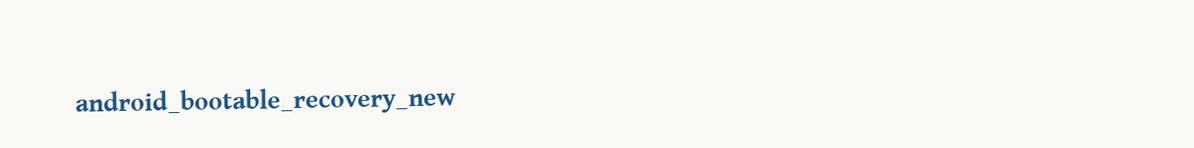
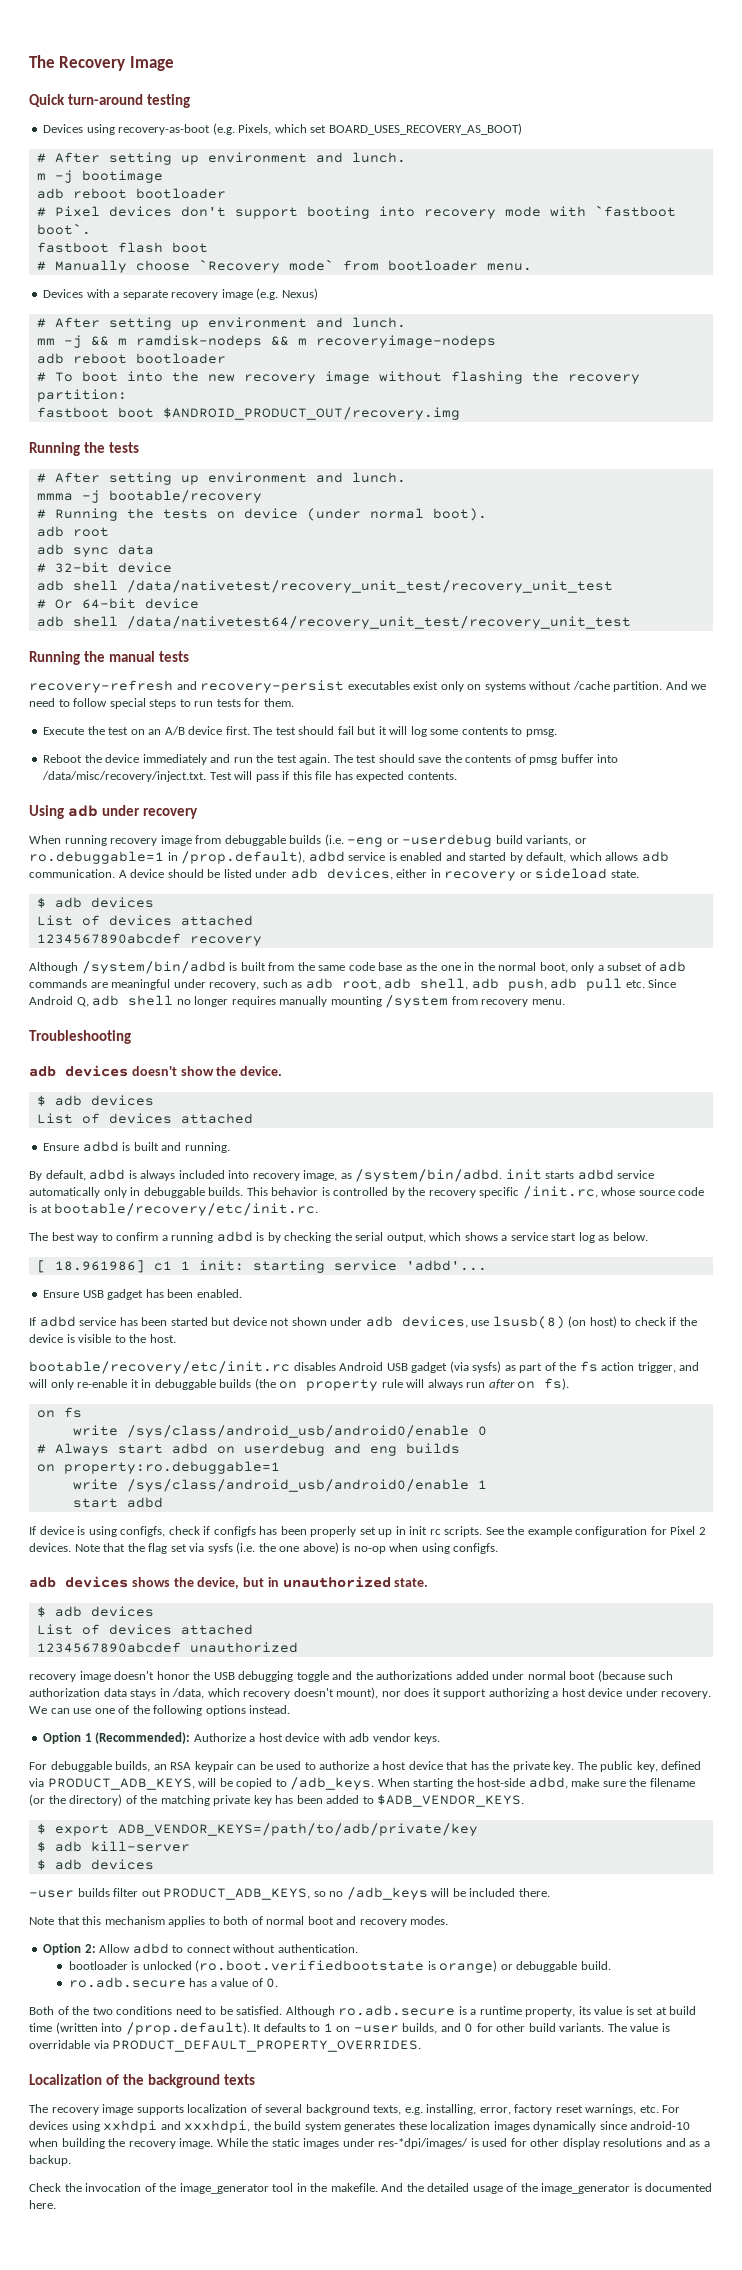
- android_bootable_recovery_new
+ The Recovery Image
+ Quick turn-around testing
+ Devices using recovery-as-boot (e.g. Pixels, which set BOARD_USES_RECOVERY_AS_BOOT)
+ # After setting up environment and lunch.
+ m -j bootimage
+ adb reboot bootloader
+ # Pixel devices don't support booting into recovery mode with `fastboot boot`.
+ fastboot flash boot
+ # Manually choose `Recovery mode` from bootloader menu.
+ Devices with a separate recovery image (e.g. Nexus)
+ # After setting up environment and lunch.
+ mm -j && m ramdisk-nodeps && m recoveryimage-nodeps
+ adb reboot bootloader
+ # To boot into the new recovery image without flashing the recovery partition:
+ fastboot boot $ANDROID_PRODUCT_OUT/recovery.img
+ Running the tests
+ # After setting up environment and lunch.
+ mmma -j bootable/recovery
+ # Running the tests on device (under normal boot).
+ adb root
+ adb sync data
+ # 32-bit device
+ adb shell /data/nativetest/recovery_unit_test/recovery_unit_test
+ # Or 64-bit device
+ adb shell /data/nativetest64/recovery_unit_test/recovery_unit_test
+ Running the manual tests
+ recovery-refresh and recovery-persist executables exist only on systems without /cache partition. And we need to follow special steps to run tests for them.
+ Execute the test on an A/B device first. The test should fail but it will log some contents to pmsg.
+ Reboot the device immediately and run the test again. The test should save the contents of pmsg buffer into /data/misc/recovery/inject.txt. Test will pass if this file has expected contents.
+ Using adb under recovery
+ When running recovery image from debuggable builds (i.e. -eng or -userdebug build variants, or ro.debuggable=1 in /prop.default), adbd service is enabled and started by default, which allows adb communication. A device should be listed under adb devices, either in recovery or sideload state.
+ $ adb devices
+ List of devices attached
+ 1234567890abcdef recovery
+ Although /system/bin/adbd is built from the same code base as the one in the normal boot, only a subset of adb commands are meaningful under recovery, such as adb root, adb shell, adb push, adb pull etc. Since Android Q, adb shell no longer requires manually mounting /system from recovery menu.
+ Troubleshooting
+ adb devices doesn't show the device.
+ $ adb devices
+ List of devices attached
+ Ensure adbd is built and running.
+ By default, adbd is always included into recovery image, as /system/bin/adbd. init starts adbd service automatically only in debuggable builds. This behavior is controlled by the recovery specific /init.rc, whose source code is at bootable/recovery/etc/init.rc.
+ The best way to confirm a running adbd is by checking the serial output, which shows a service start log as below.
+ [ 18.961986] c1 1 init: starting service 'adbd'...
+ Ensure USB gadget has been enabled.
+ If adbd service has been started but device not shown under adb devices, use lsusb(8) (on host) to check if the device is visible to the host.
+ bootable/recovery/etc/init.rc disables Android USB gadget (via sysfs) as part of the fs action trigger, and will only re-enable it in debuggable builds (the on property rule will always run after on fs).
+ on fs
+ write /sys/class/android_usb/android0/enable 0
+ # Always start adbd on userdebug and eng builds
+ on property:ro.debuggable=1
+ write /sys/class/android_usb/android0/enable 1
+ start adbd
+ If device is using configfs, check if configfs has been properly set up in init rc scripts. See the example configuration for Pixel 2 devices. Note that the flag set via sysfs (i.e. the one above) is no-op when using configfs.
+ adb devices shows the device, but in unauthorized state.
+ $ adb devices
+ List of devices attached
+ 1234567890abcdef unauthorized
+ recovery image doesn't honor the USB debugging toggle and the authorizations added under normal boot (because such authorization data stays in /data, which recovery doesn't mount), nor does it support authorizing a host device under recovery. We can use one of the following options instead.
+ Option 1 (Recommended): Authorize a host device with adb vendor keys.
+ For debuggable builds, an RSA keypair can be used to authorize a host device that has the private key. The public key, defined via PRODUCT_ADB_KEYS, will be copied to /adb_keys. When starting the host-side adbd, make sure the filename (or the directory) of the matching private key has been added to $ADB_VENDOR_KEYS.
+ $ export ADB_VENDOR_KEYS=/path/to/adb/private/key
+ $ adb kill-server
+ $ adb devices
+ -user builds filter out PRODUCT_ADB_KEYS, so no /adb_keys will be included there.
+ Note that this mechanism applies to both of normal boot and recovery modes.
+ Option 2: Allow adbd to connect without authentication.
+ bootloader is unlocked (ro.boot.verifiedbootstate is orange) or debuggable build.
+ ro.adb.secure has a value of 0.
+ Both of the two conditions need to be satisfied. Although ro.adb.secure is a runtime property, its value is set at build time (written into /prop.default). It defaults to 1 on -user builds, and 0 for other build variants. The value is overridable via PRODUCT_DEFAULT_PROPERTY_OVERRIDES.
+ Localization of the background texts
+ The recovery image supports localization of several background texts, e.g. installing, error, factory reset warnings, etc. For devices using xxhdpi and xxxhdpi, the build system generates these localization images dynamically since android-10 when building the recovery image. While the static images under res-*dpi/images/ is used for other display resolutions and as a backup.
+ Check the invocation of the image_generator tool in the makefile. And the detailed usage of the image_generator is documented here.

